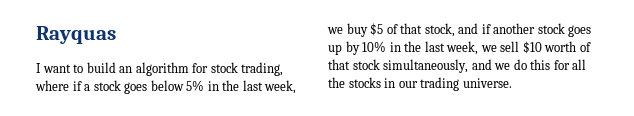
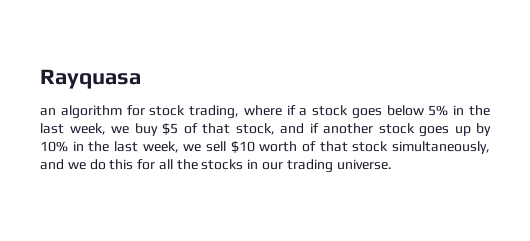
- Rayquas
- I want to build an algorithm for stock trading, where if a stock goes below 5% in the last week, we buy $5 of that stock, and if another stock goes up by 10% in the last week, we sell $10 worth of that stock simultaneously, and we do this for all the stocks in our trading universe.
+ Rayquasa
+ an algorithm for stock trading, where if a stock goes below 5% in the last week, we buy $5 of that stock, and if another stock goes up by 10% in the last week, we sell $10 worth of that stock simultaneously, and we do this for all the stocks in our trading universe.

